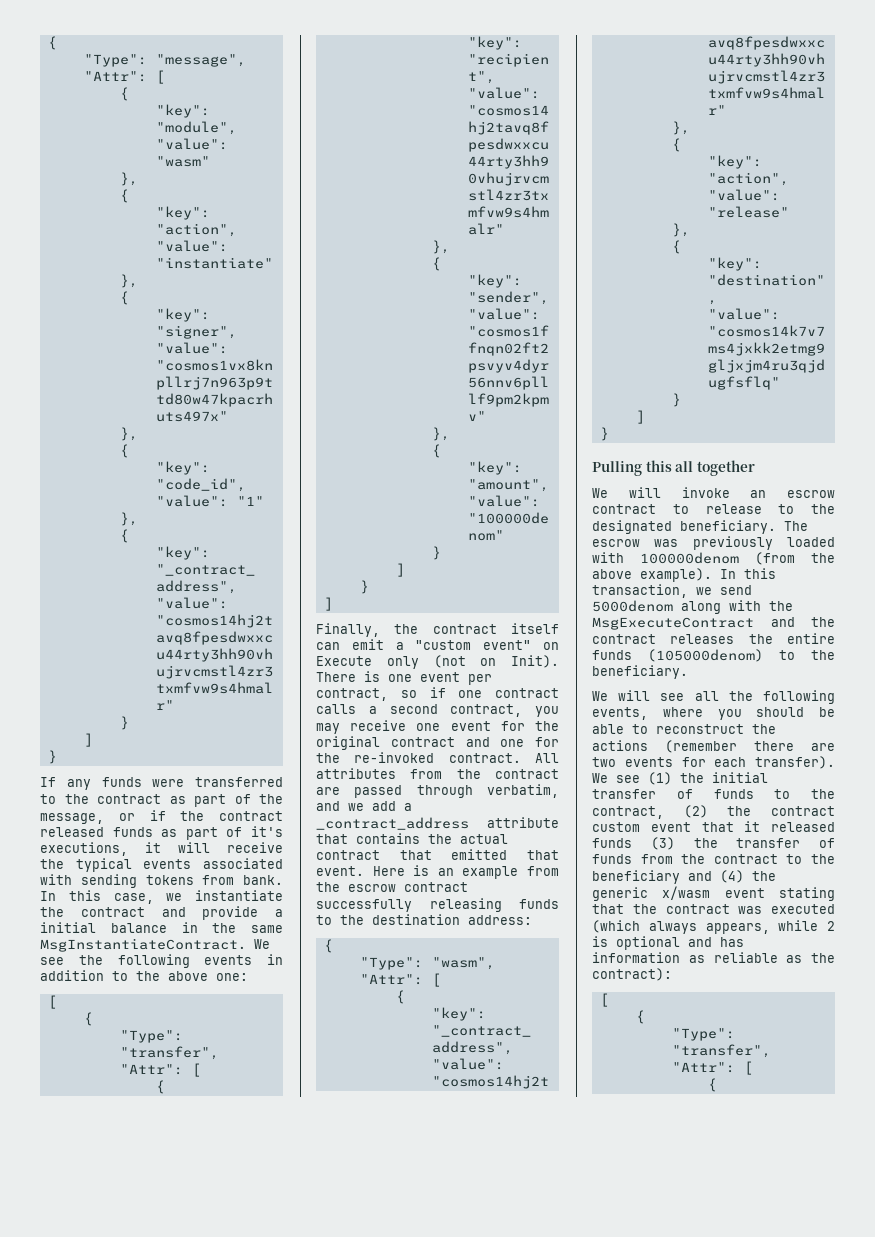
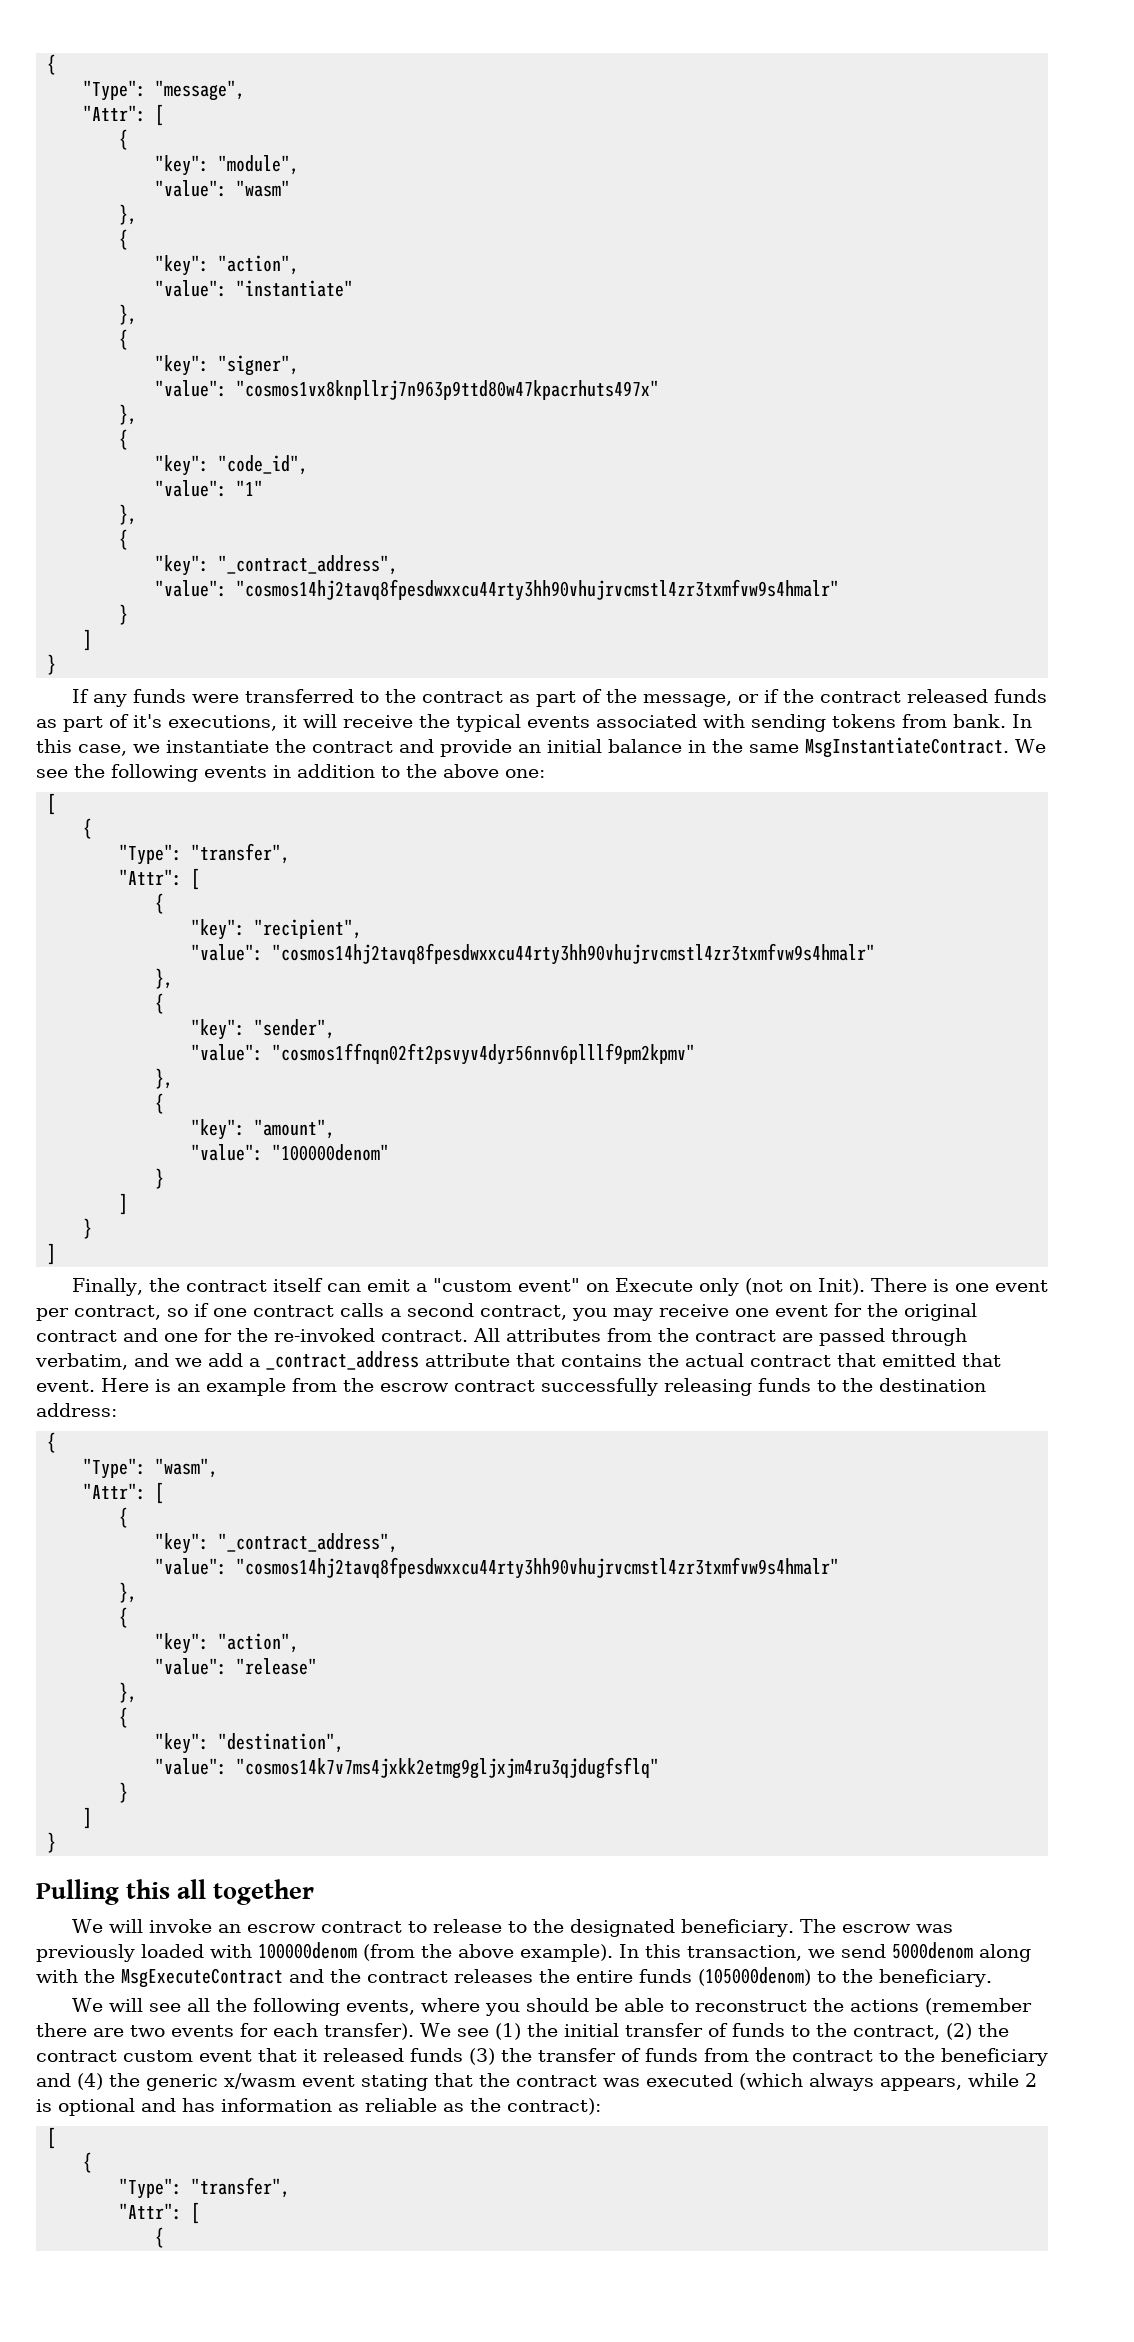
- In this case, we instantiate the contract and provide a initial balance in the same MsgInstantiateContract.
+ In this case, we instantiate the contract and provide an initial balance in the same MsgInstantiateContract.

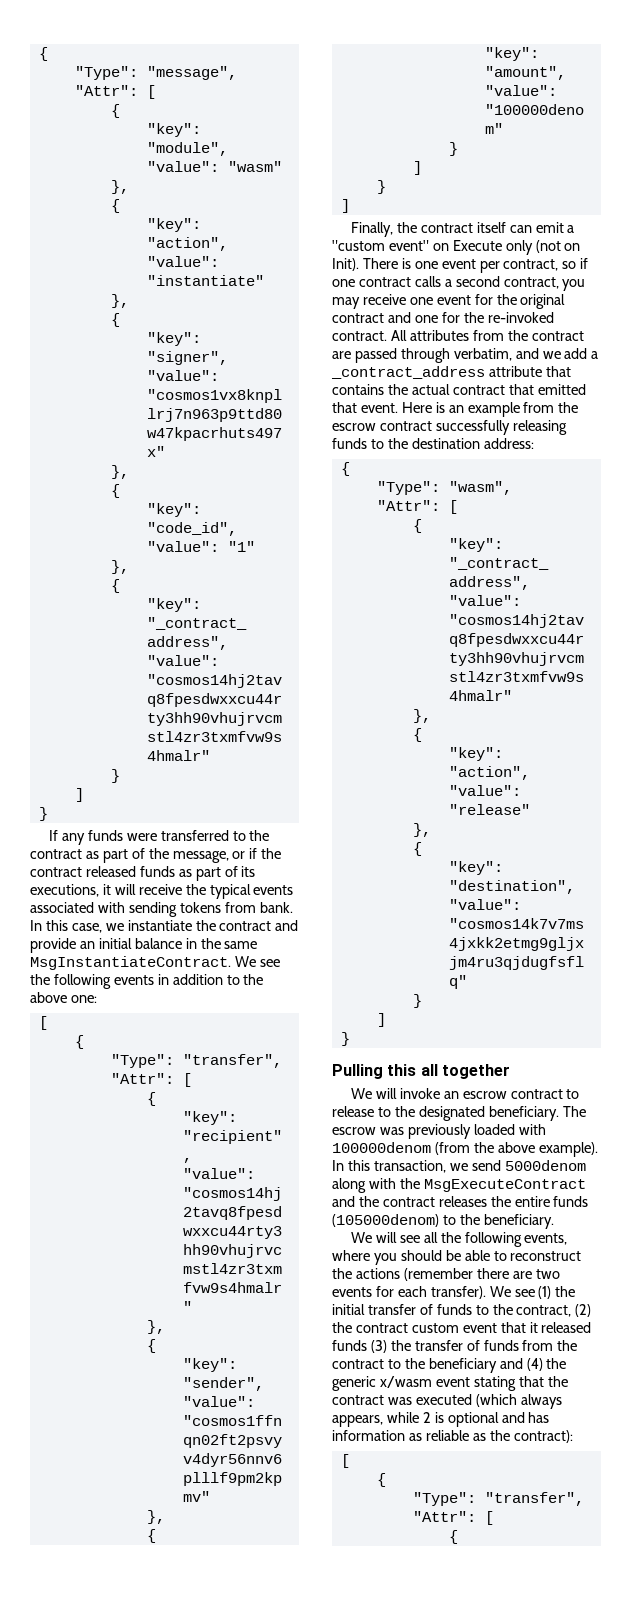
- If any funds were transferred to the contract as part of the message, or if the contract released funds as part of it's executions, it will receive the typical events associated with sending tokens from bank.
+ If any funds were transferred to the contract as part of the message, or if the contract released funds as part of its executions, it will receive the typical events associated with sending tokens from bank.

